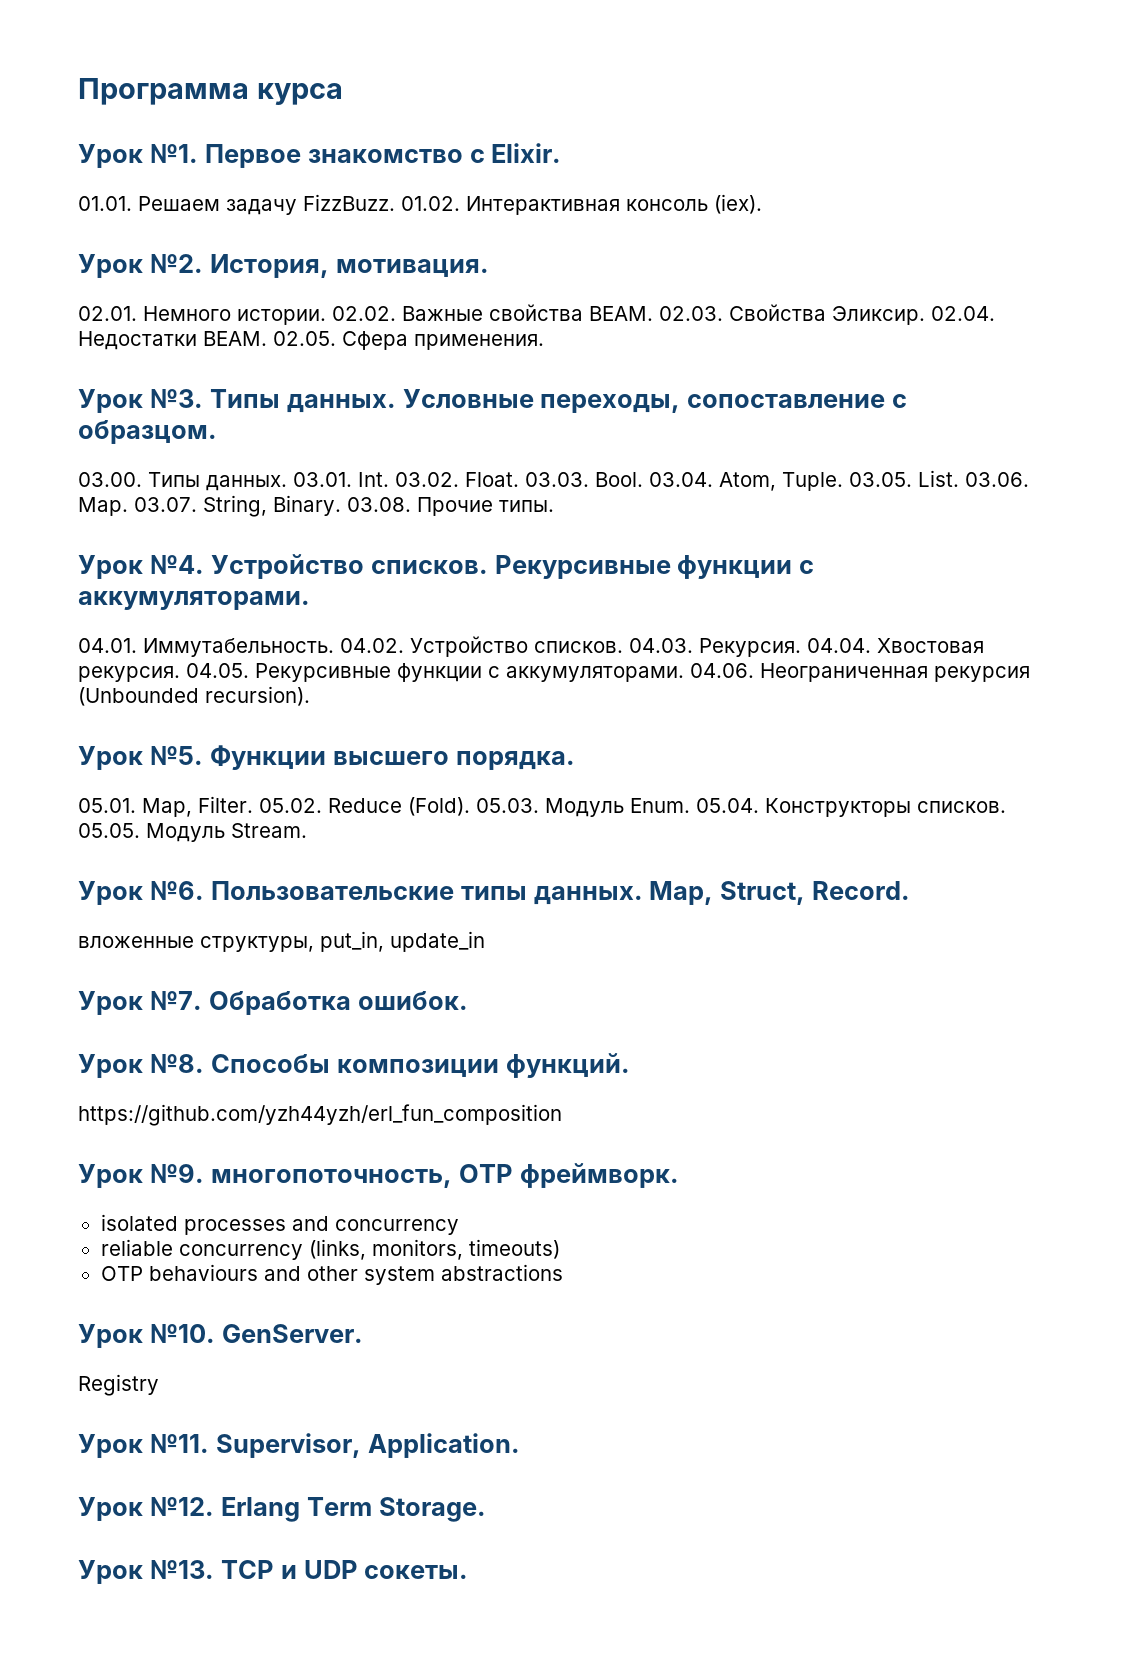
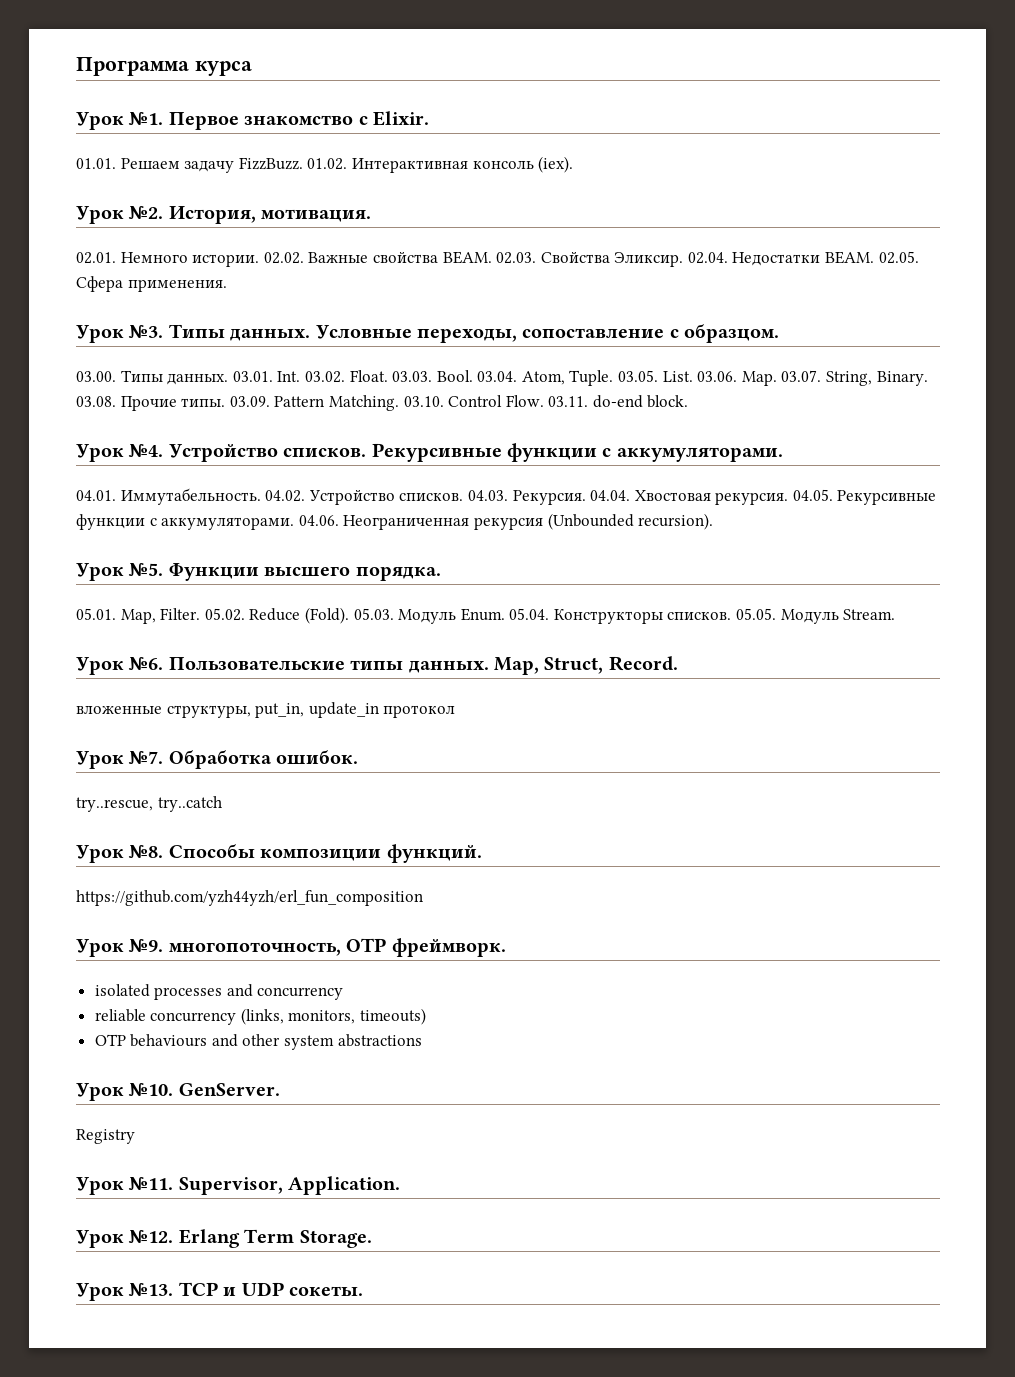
+ 03.09. Pattern Matching. 03.10. Control Flow. 03.11. do-end block.
- вложенные структуры, put_in, update_in
+ вложенные структуры, put_in, update_in протокол
+ try..rescue, try..catch

